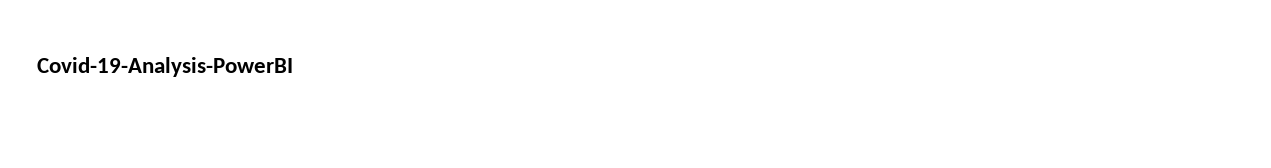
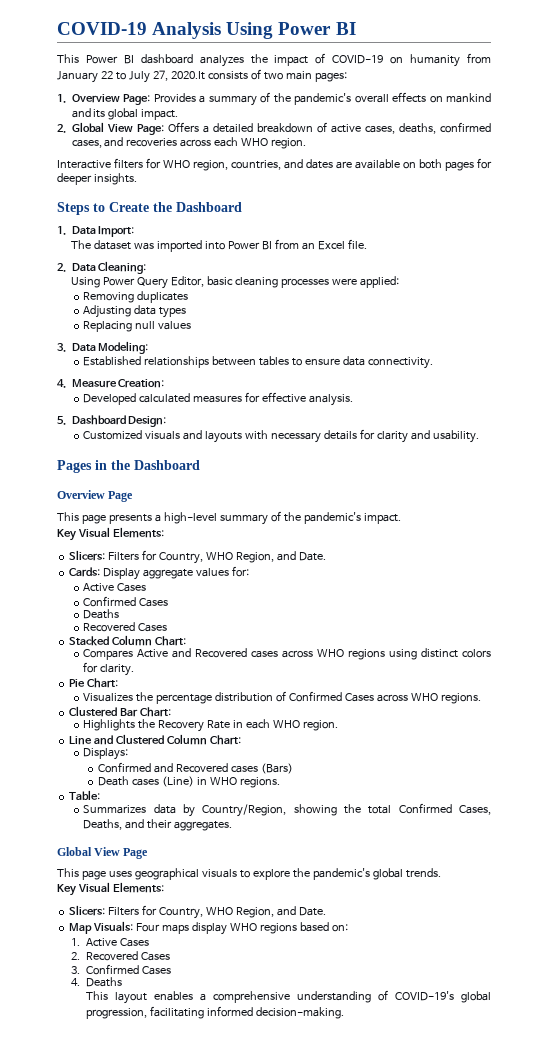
- Covid-19-Analysis-PowerBI
+ COVID-19 Analysis Using Power BI
+ This Power BI dashboard analyzes the impact of COVID-19 on humanity from January 22 to July 27, 2020.It consists of two main pages:
+ 1. Overview Page: Provides a summary of the pandemic's overall effects on mankind and its global impact.
+ 2. Global View Page: Offers a detailed breakdown of active cases, deaths, confirmed cases, and recoveries across each WHO region.
+ Interactive filters for WHO region, countries, and dates are available on both pages for deeper insights.
+ Steps to Create the Dashboard
+ 1. Data Import:
+ The dataset was imported into Power BI from an Excel file.
+ 2. Data Cleaning:
+ Using Power Query Editor, basic cleaning processes were applied:
+ Removing duplicates
+ Adjusting data types
+ Replacing null values
+ 3. Data Modeling:
+ Established relationships between tables to ensure data connectivity.
+ 4. Measure Creation:
+ Developed calculated measures for effective analysis.
+ 5. Dashboard Design:
+ Customized visuals and layouts with necessary details for clarity and usability.
+ Pages in the Dashboard
+ Overview Page
+ This page presents a high-level summary of the pandemic's impact.
+ Key Visual Elements:
+ Slicers: Filters for Country, WHO Region, and Date.
+ Cards: Display aggregate values for:
+ Active Cases
+ Confirmed Cases
+ Deaths
+ Recovered Cases
+ Stacked Column Chart:
+ Compares Active and Recovered cases across WHO regions using distinct colors for clarity.
+ Pie Chart:
+ Visualizes the percentage distribution of Confirmed Cases across WHO regions.
+ Clustered Bar Chart:
+ Highlights the Recovery Rate in each WHO region.
+ Line and Clustered Column Chart:
+ Displays:
+ Confirmed and Recovered cases (Bars)
+ Death cases (Line) in WHO regions.
+ Table:
+ Summarizes data by Country/Region, showing the total Confirmed Cases, Deaths, and their aggregates.
+ Global View Page
+ This page uses geographical visuals to explore the pandemic's global trends.
+ Key Visual Elements:
+ Slicers: Filters for Country, WHO Region, and Date.
+ Map Visuals: Four maps display WHO regions based on:
+ 1. Active Cases
+ 2. Recovered Cases
+ 3. Confirmed Cases
+ 4. Deaths
+ This layout enables a comprehensive understanding of COVID-19's global progression, facilitating informed decision-making.

